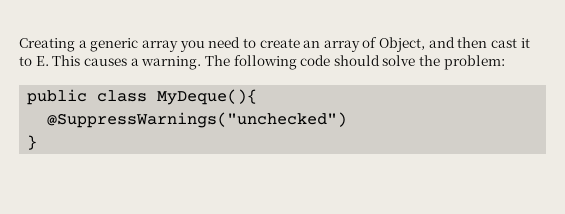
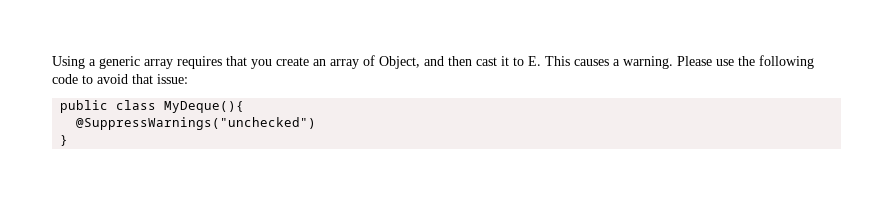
- Creating a generic array you need to create an array of Object, and then cast it to E. This causes a warning.
+ Using a generic array requires that you create an array of Object, and then cast it to E. This causes a warning.
- The following code should solve the problem:
+ Please use the following code to avoid that issue:

